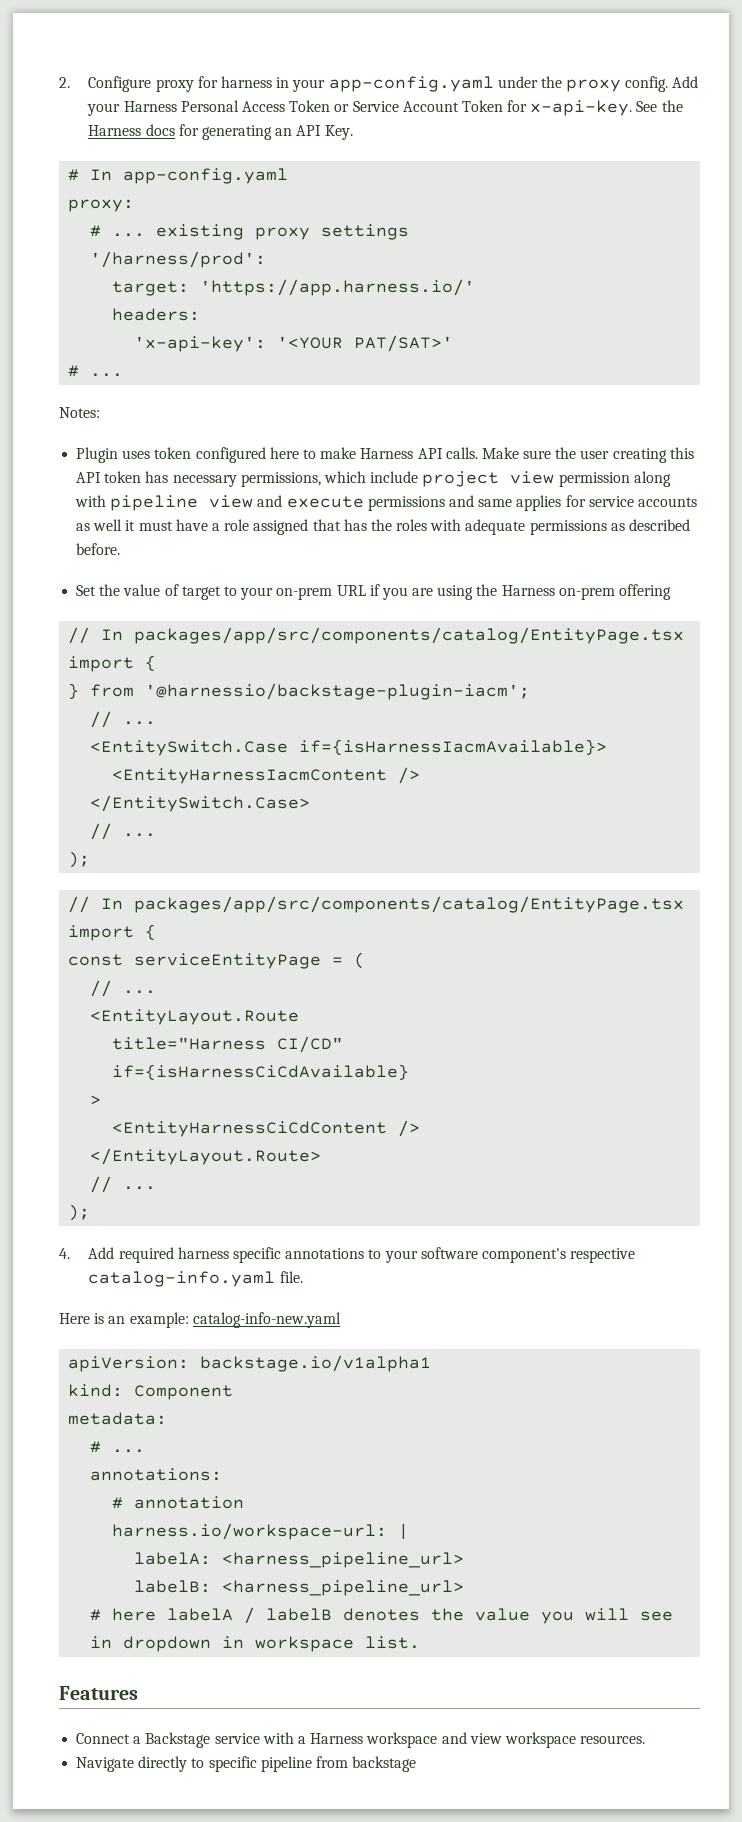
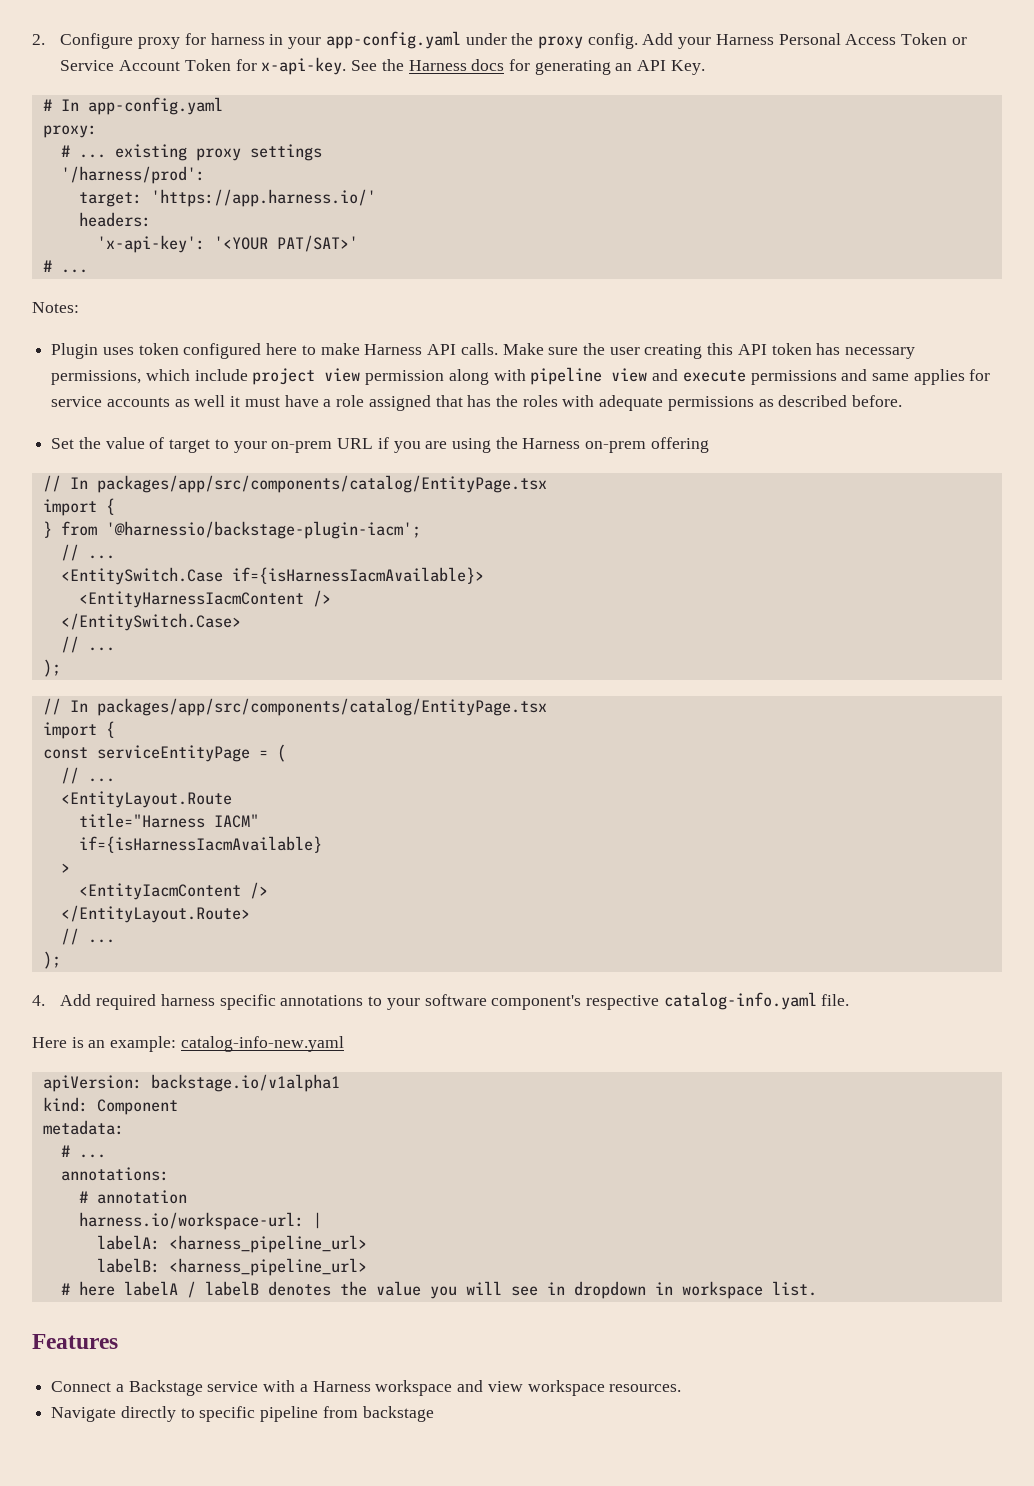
- title="Harness CI/CD"
- if={isHarnessCiCdAvailable}
+ title="Harness IACM"
+ if={isHarnessIacmAvailable}
- <EntityHarnessCiCdContent />
+ <EntityIacmContent />

